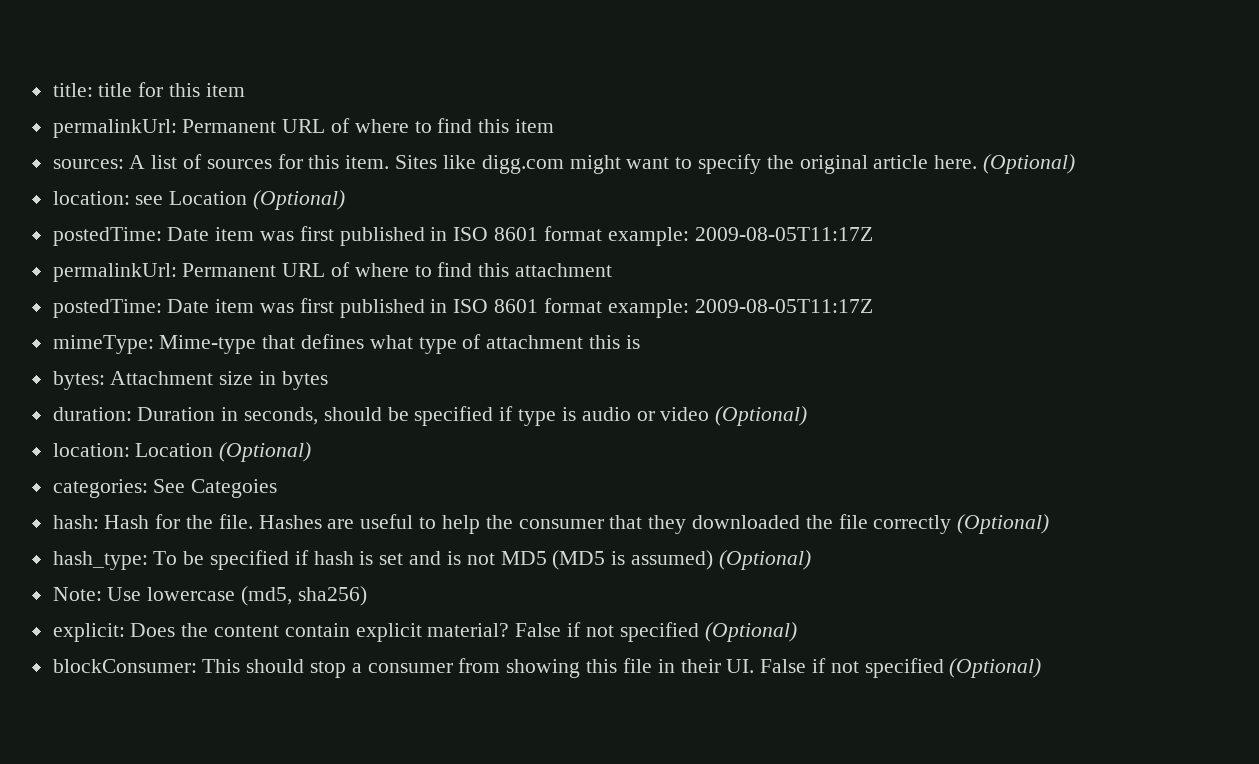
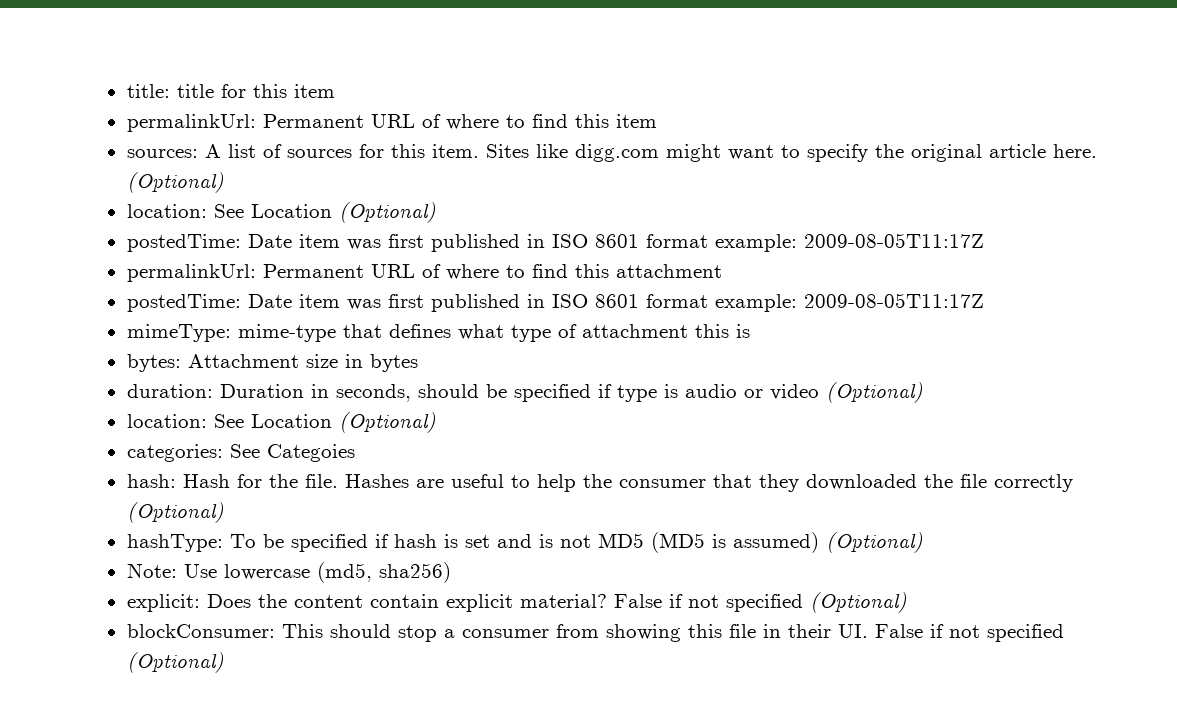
  Sites like digg.com might want to specify the original article here. (Optional)
- location: see Location (Optional)
+ location: See Location (Optional)
- mimeType: Mime-type that defines what type of attachment this is
+ mimeType: mime-type that defines what type of attachment this is
  duration: Duration in seconds, should be specified if type is audio or video (Optional)
- location: Location (Optional)
+ location: See Location (Optional)
- hash_type: To be specified if hash is set and is not MD5 (MD5 is assumed) (Optional)
+ hashType: To be specified if hash is set and is not MD5 (MD5 is assumed) (Optional)

